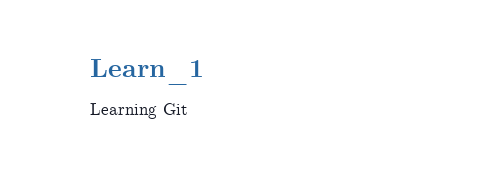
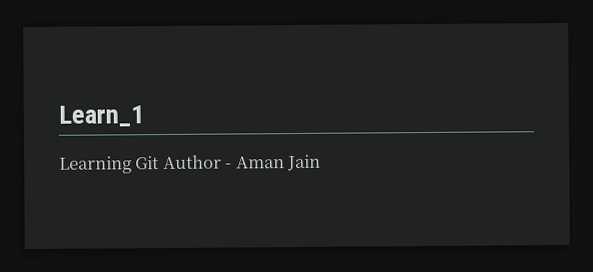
- Learning Git
+ Learning Git Author - Aman Jain

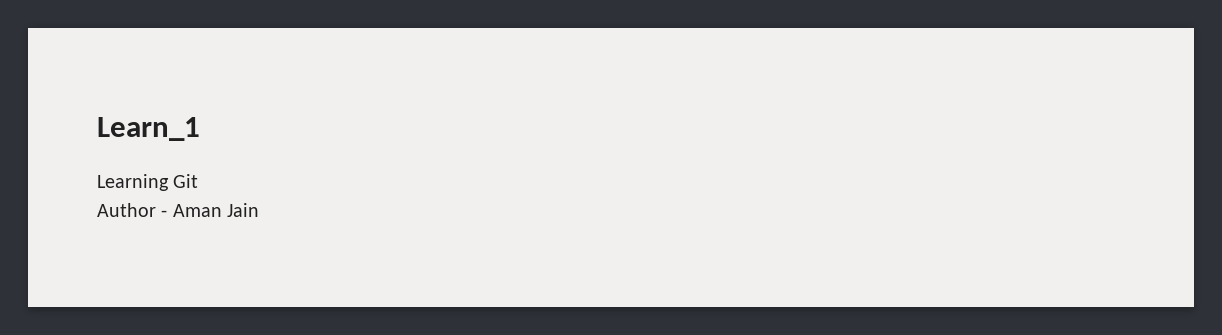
- Learning Git Author - Aman Jain
+ Learning Git
+ Author - Aman Jain

